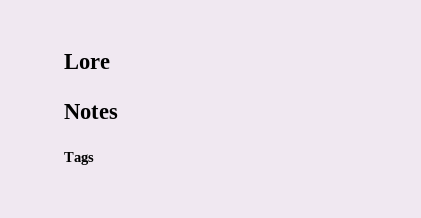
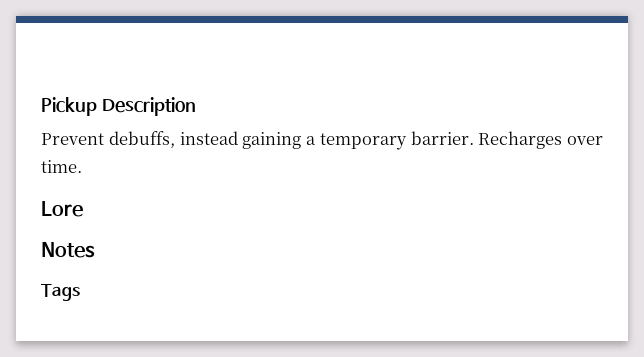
+ Pickup Description
+ Prevent debuffs, instead gaining a temporary barrier. Recharges over time.

